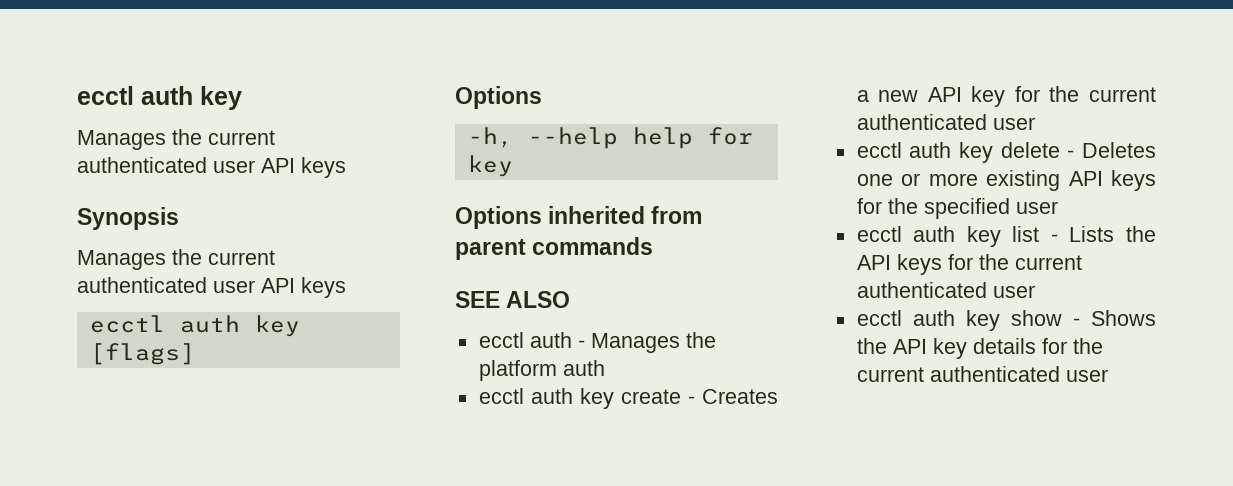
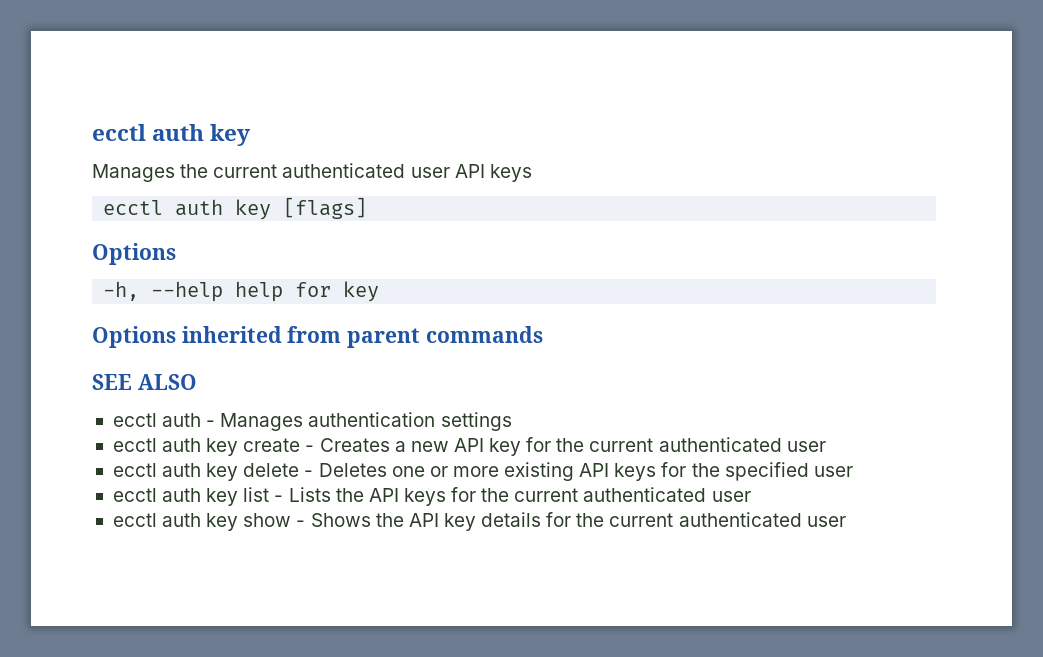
- Synopsis
- Manages the current authenticated user API keys
- ecctl auth - Manages the platform auth
+ ecctl auth - Manages authentication settings

